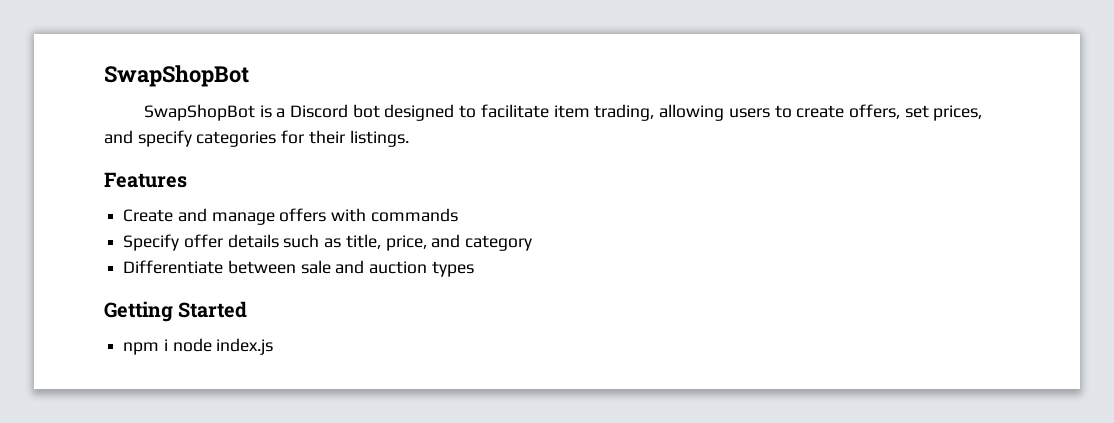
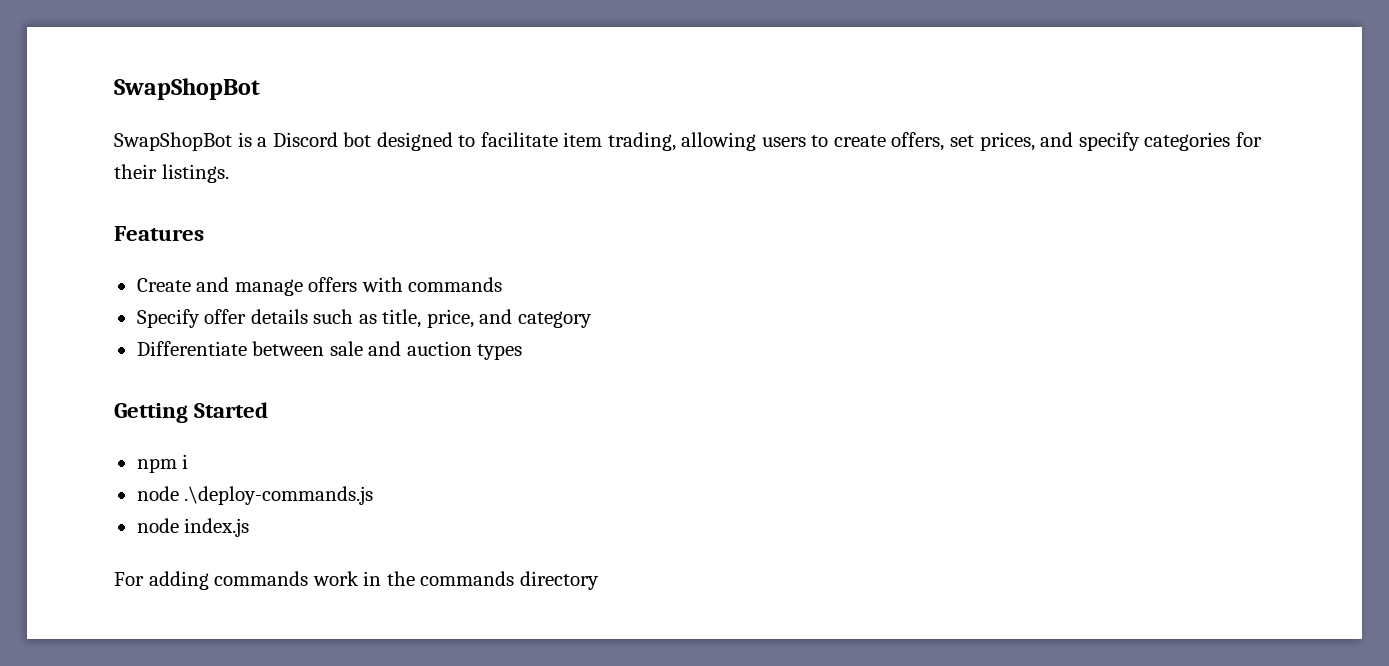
- npm i node index.js
+ npm i
+ node .\deploy-commands.js
+ node index.js
+ For adding commands work in the commands directory

